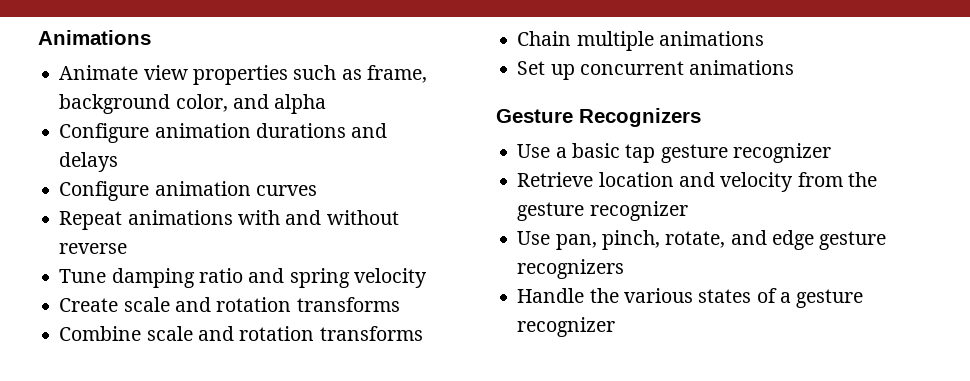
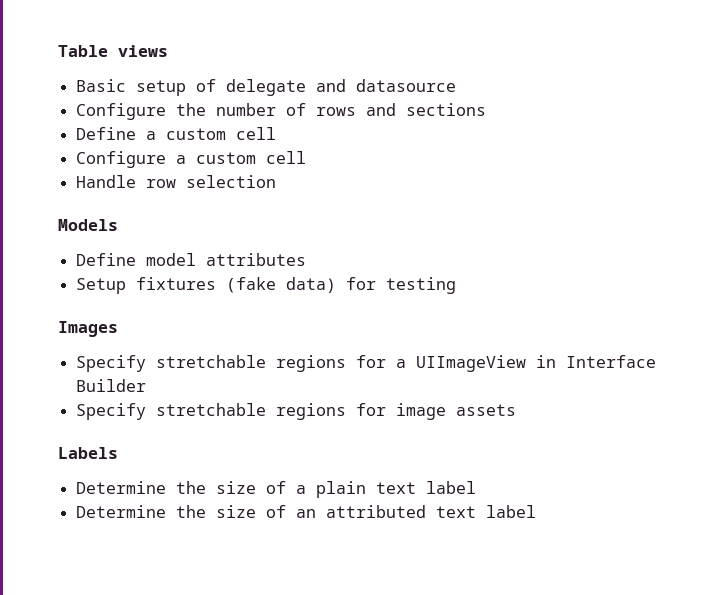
- Animations
- Animate view properties such as frame, background color, and alpha
- Configure animation durations and delays
- Configure animation curves
- Repeat animations with and without reverse
- Tune damping ratio and spring velocity
- Create scale and rotation transforms
- Combine scale and rotation transforms
- Chain multiple animations
- Set up concurrent animations
- Gesture Recognizers
- Use a basic tap gesture recognizer
- Retrieve location and velocity from the gesture recognizer
- Use pan, pinch, rotate, and edge gesture recognizers
- Handle the various states of a gesture recognizer
+ Table views
+ Basic setup of delegate and datasource
+ Configure the number of rows and sections
+ Define a custom cell
+ Configure a custom cell
+ Handle row selection
+ Models
+ Define model attributes
+ Setup fixtures (fake data) for testing
+ Images
+ Specify stretchable regions for a UIImageView in Interface Builder
+ Specify stretchable regions for image assets
+ Labels
+ Determine the size of a plain text label
+ Determine the size of an attributed text label

